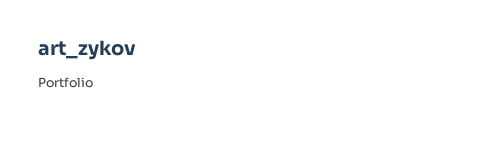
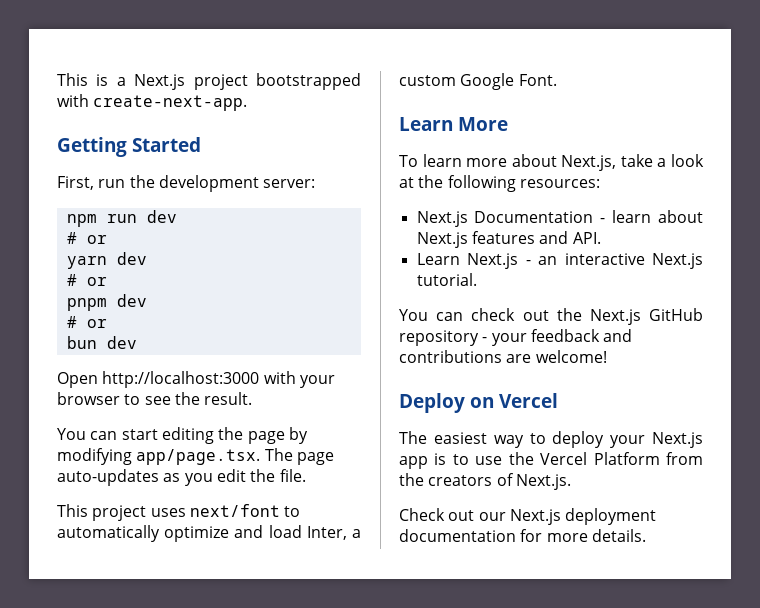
- art_zykov
- Portfolio
+ This is a Next.js project bootstrapped with create-next-app.
+ Getting Started
+ First, run the development server:
+ npm run dev
+ # or
+ yarn dev
+ # or
+ pnpm dev
+ # or
+ bun dev
+ Open http://localhost:3000 with your browser to see the result.
+ You can start editing the page by modifying app/page.tsx. The page auto-updates as you edit the file.
+ This project uses next/font to automatically optimize and load Inter, a custom Google Font.
+ Learn More
+ To learn more about Next.js, take a look at the following resources:
+ Next.js Documentation - learn about Next.js features and API.
+ Learn Next.js - an interactive Next.js tutorial.
+ You can check out the Next.js GitHub repository - your feedback and contributions are welcome!
+ Deploy on Vercel
+ The easiest way to deploy your Next.js app is to use the Vercel Platform from the creators of Next.js.
+ Check out our Next.js deployment documentation for more details.

